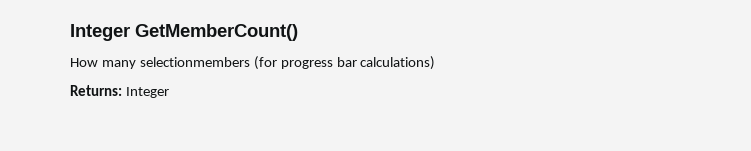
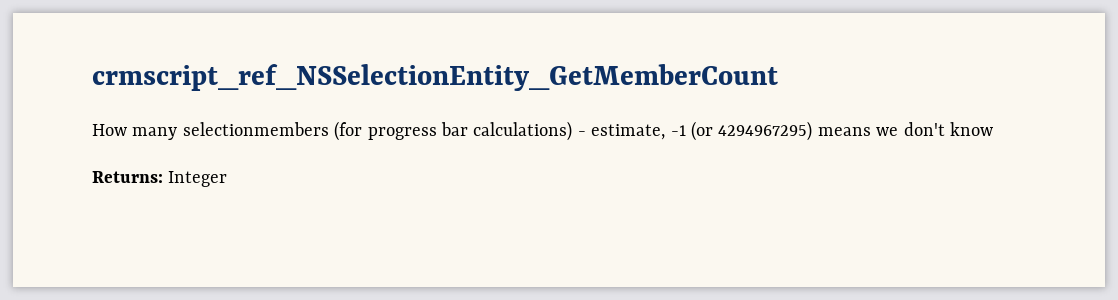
- Integer GetMemberCount()
+ crmscript_ref_NSSelectionEntity_GetMemberCount
- How many selectionmembers (for progress bar calculations)
+ How many selectionmembers (for progress bar calculations) - estimate, -1 (or 4294967295) means we don't know

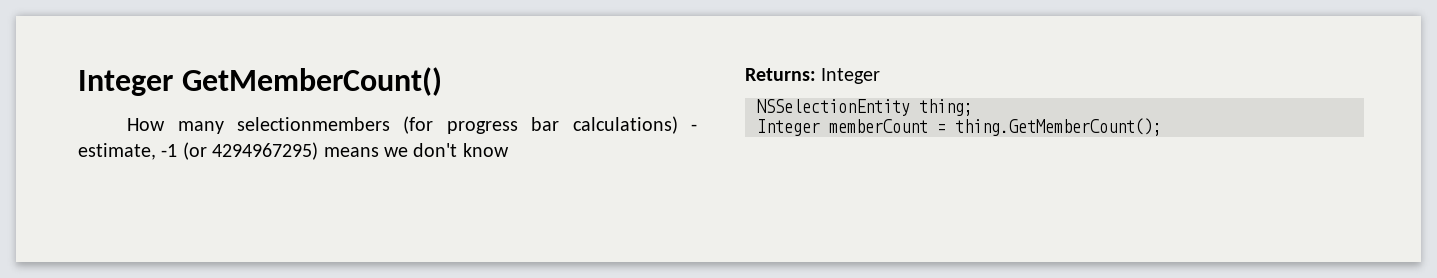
- crmscript_ref_NSSelectionEntity_GetMemberCount
+ Integer GetMemberCount()
+ NSSelectionEntity thing;
+ Integer memberCount = thing.GetMemberCount();

